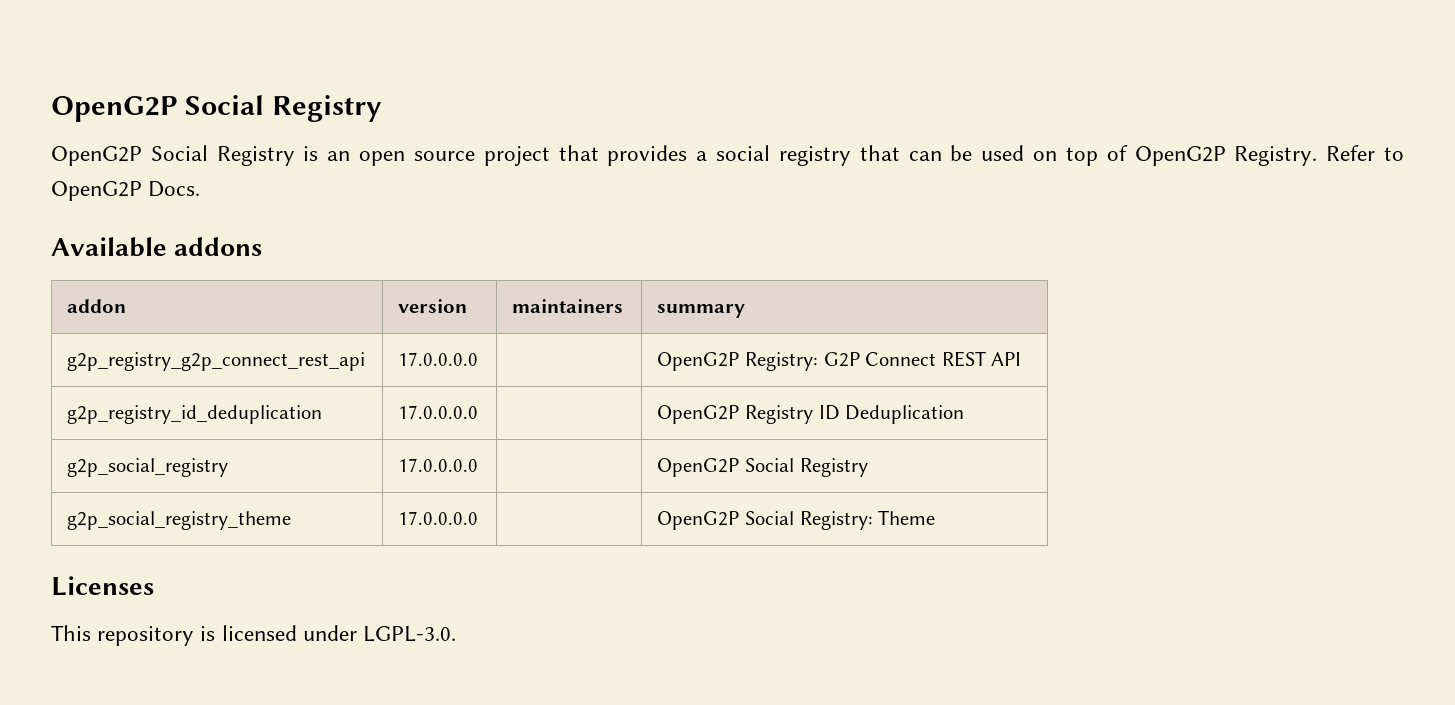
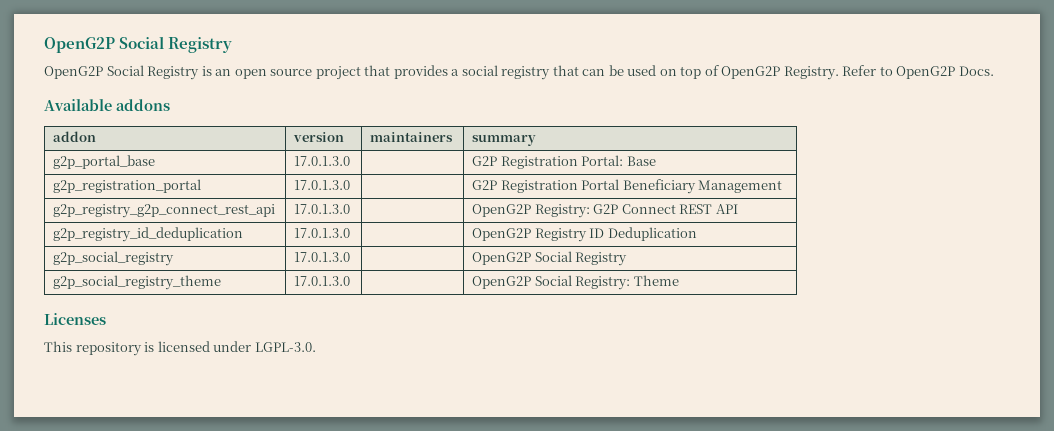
+ g2p_portal_base | 17.0.1.3.0 | | G2P Registration Portal: Base
+ g2p_registration_portal | 17.0.1.3.0 | | G2P Registration Portal Beneficiary Management
- g2p_registry_g2p_connect_rest_api | 17.0.0.0.0 | | OpenG2P Registry: G2P Connect REST API
+ g2p_registry_g2p_connect_rest_api | 17.0.1.3.0 | | OpenG2P Registry: G2P Connect REST API
- g2p_registry_id_deduplication | 17.0.0.0.0 | | OpenG2P Registry ID Deduplication
+ g2p_registry_id_deduplication | 17.0.1.3.0 | | OpenG2P Registry ID Deduplication
- g2p_social_registry | 17.0.0.0.0 | | OpenG2P Social Registry
+ g2p_social_registry | 17.0.1.3.0 | | OpenG2P Social Registry
- g2p_social_registry_theme | 17.0.0.0.0 | | OpenG2P Social Registry: Theme
+ g2p_social_registry_theme | 17.0.1.3.0 | | OpenG2P Social Registry: Theme

